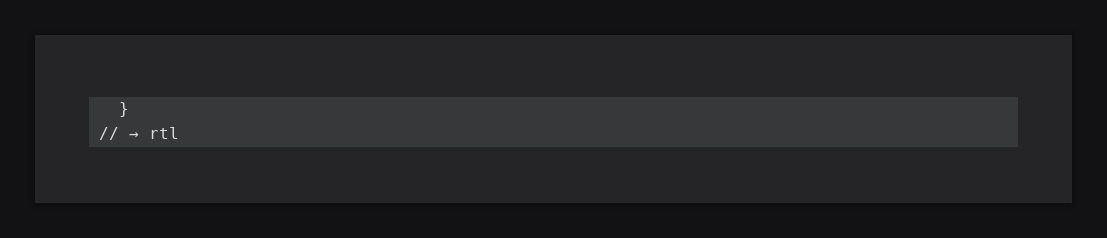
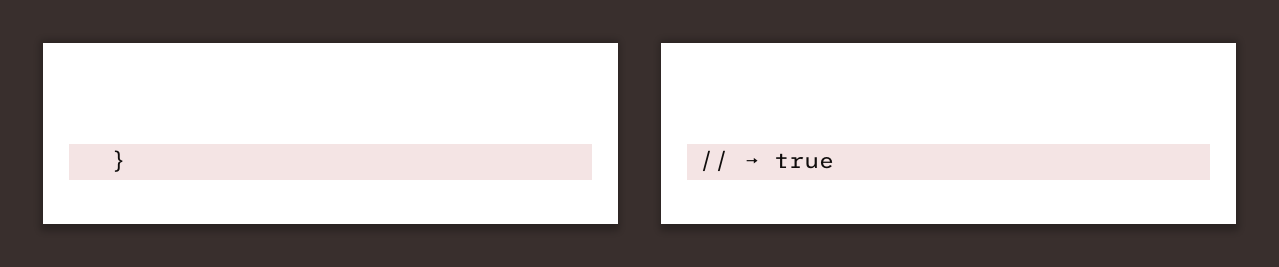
- // → rtl
+ // → true

